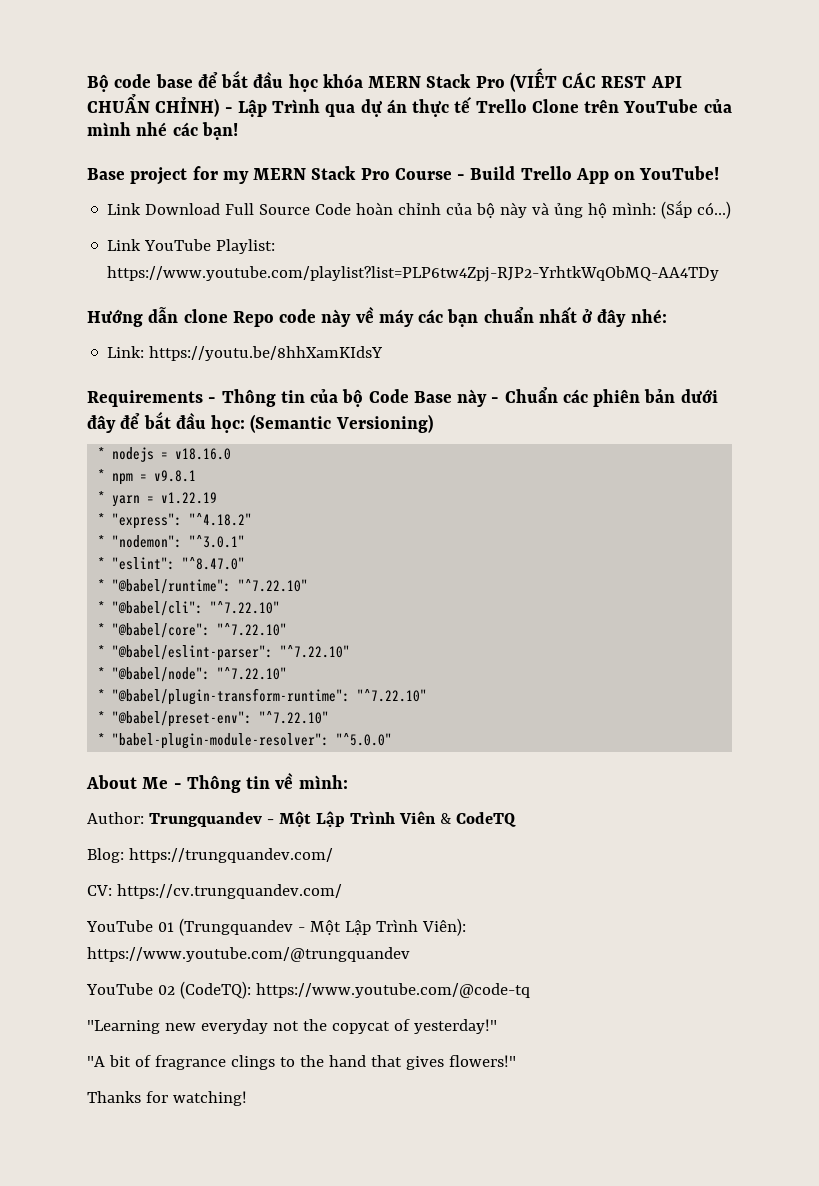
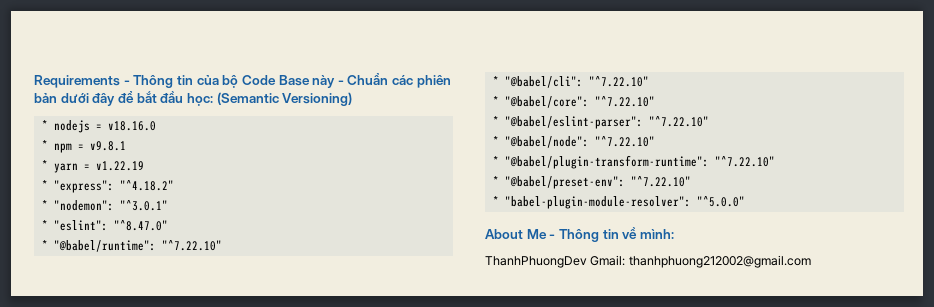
- Bộ code base để bắt đầu học khóa MERN Stack Pro (VIẾT CÁC REST API CHUẨN CHỈNH) - Lập Trình qua dự án thực tế Trello Clone trên YouTube của mình nhé các bạn!
- Base project for my MERN Stack Pro Course - Build Trello App on YouTube!
- Link Download Full Source Code hoàn chỉnh của bộ này và ủng hộ mình: (Sắp có...)
- Link YouTube Playlist: https://www.youtube.com/playlist?list=PLP6tw4Zpj-RJP2-YrhtkWqObMQ-AA4TDy
- Hướng dẫn clone Repo code này về máy các bạn chuẩn nhất ở đây nhé:
- Link: https://youtu.be/8hhXamKIdsY
- Author: Trungquandev - Một Lập Trình Viên & CodeTQ
- Blog: https://trungquandev.com/
- CV: https://cv.trungquandev.com/
- YouTube 01 (Trungquandev - Một Lập Trình Viên): https://www.youtube.com/@trungquandev
- YouTube 02 (CodeTQ): https://www.youtube.com/@code-tq
- "Learning new everyday not the copycat of yesterday!"
- "A bit of fragrance clings to the hand that gives flowers!"
- Thanks for watching!
+ ThanhPhuongDev Gmail: thanhphuong212002@gmail.com

